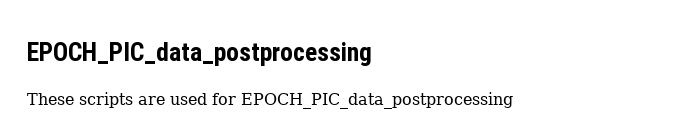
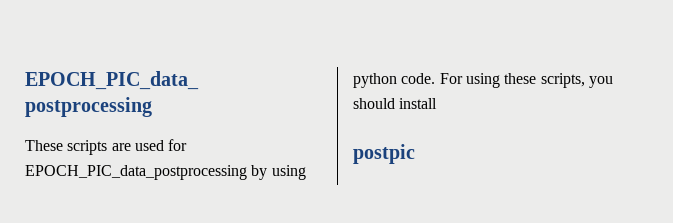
- These scripts are used for EPOCH_PIC_data_postprocessing
+ These scripts are used for EPOCH_PIC_data_postprocessing by using python code. For using these scripts, you should install
+ postpic

